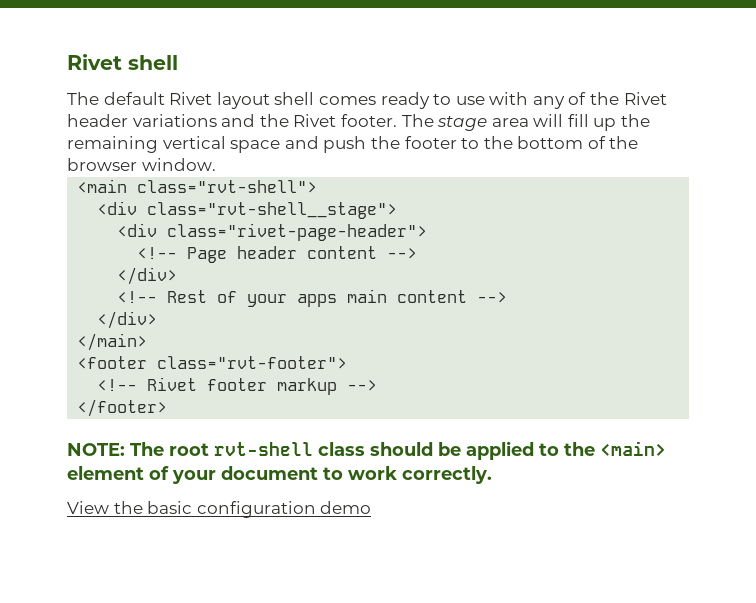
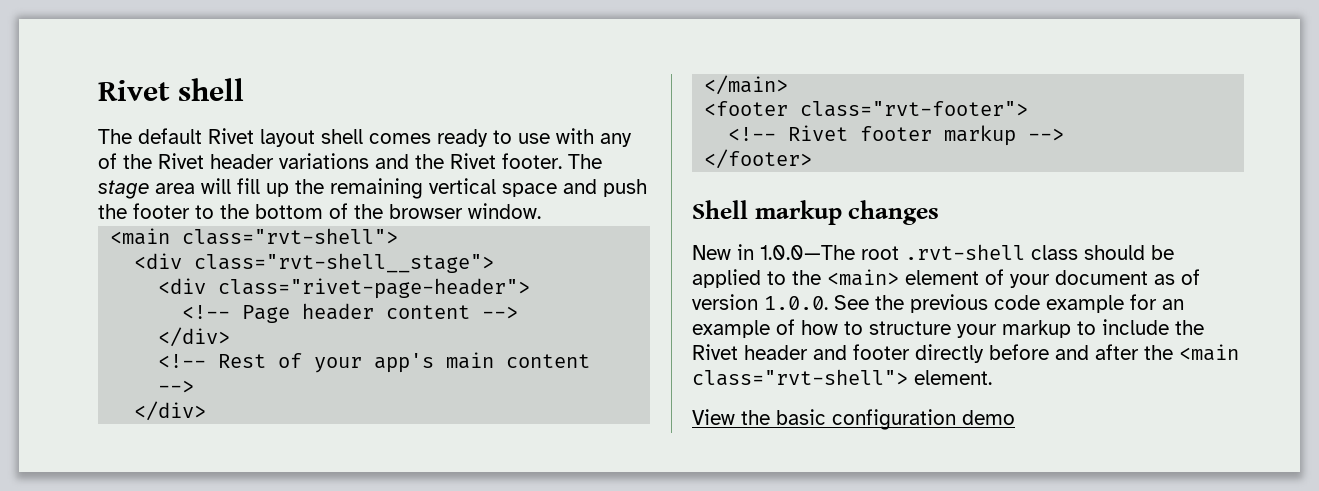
- <!-- Rest of your apps main content -->
+ <!-- Rest of your app's main content -->
- NOTE: The root rvt-shell class should be applied to the <main> element of your document to work correctly.
+ Shell markup changes
+ New in 1.0.0—The root .rvt-shell class should be applied to the <main> element of your document as of version 1.0.0. See the previous code example for an example of how to structure your markup to include the Rivet header and footer directly before and after the <main class="rvt-shell"> element.

